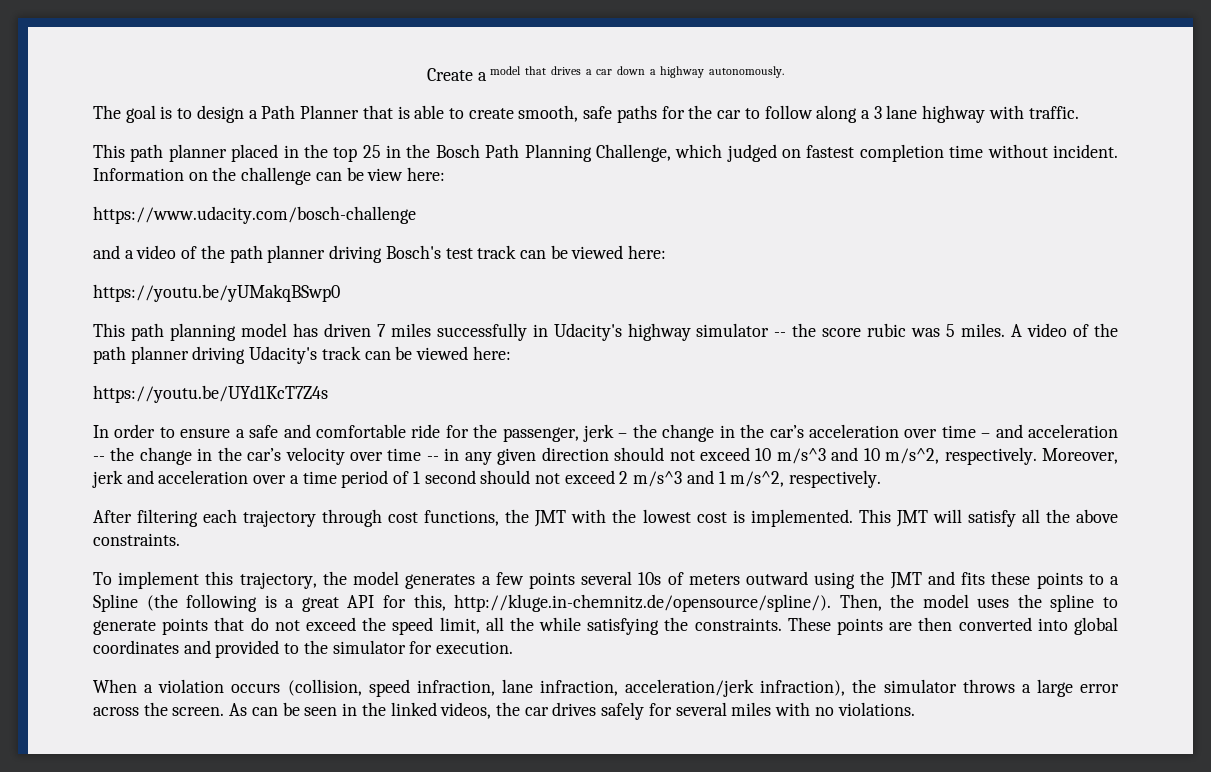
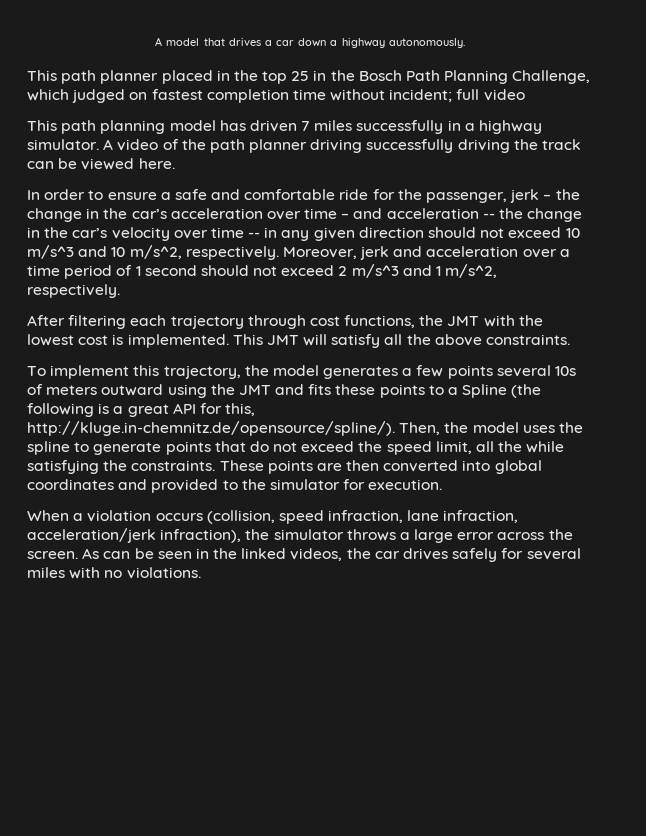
- Create a model that drives a car down a highway autonomously.
+ A model that drives a car down a highway autonomously.
- The goal is to design a Path Planner that is able to create smooth, safe paths for the car to follow along a 3 lane highway with traffic.
- This path planner placed in the top 25 in the Bosch Path Planning Challenge, which judged on fastest completion time without incident. Information on the challenge can be view here:
- https://www.udacity.com/bosch-challenge
- and a video of the path planner driving Bosch's test track can be viewed here:
- https://youtu.be/yUMakqBSwp0
+ This path planner placed in the top 25 in the Bosch Path Planning Challenge, which judged on fastest completion time without incident; full video
- This path planning model has driven 7 miles successfully in Udacity's highway simulator -- the score rubic was 5 miles.
+ This path planning model has driven 7 miles successfully in a highway simulator.
- A video of the path planner driving Udacity's track can be viewed here:
- https://youtu.be/UYd1KcT7Z4s
+ A video of the path planner driving successfully driving the track can be viewed here.

